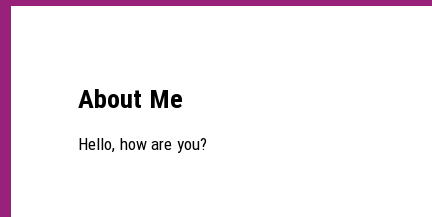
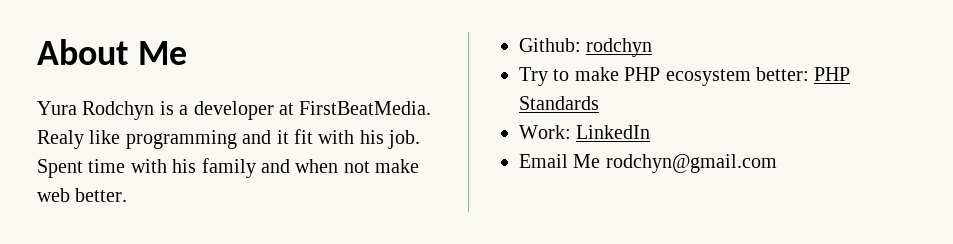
- Hello, how are you?
+ Yura Rodchyn is a developer at FirstBeatMedia. Realy like programming and it fit with his job. Spent time with his family and when not make web better.
+ Github: rodchyn
+ Try to make PHP ecosystem better: PHP Standards
+ Work: LinkedIn
+ Email Me rodchyn@gmail.com

